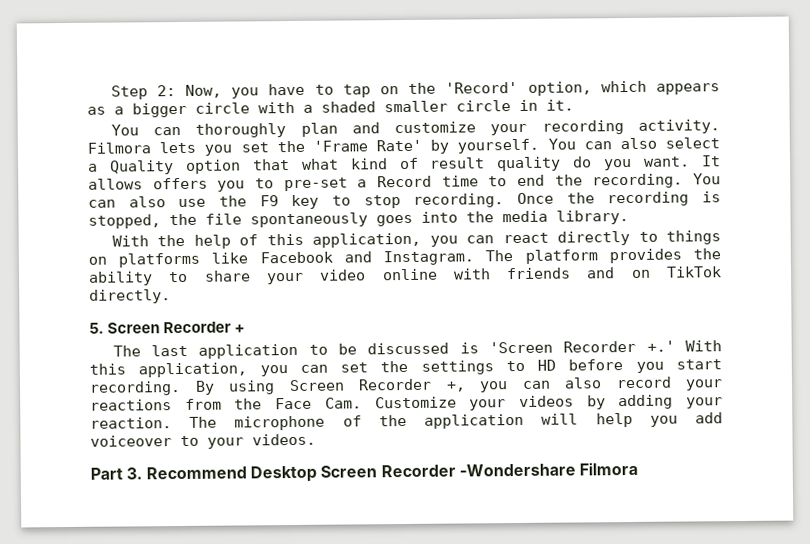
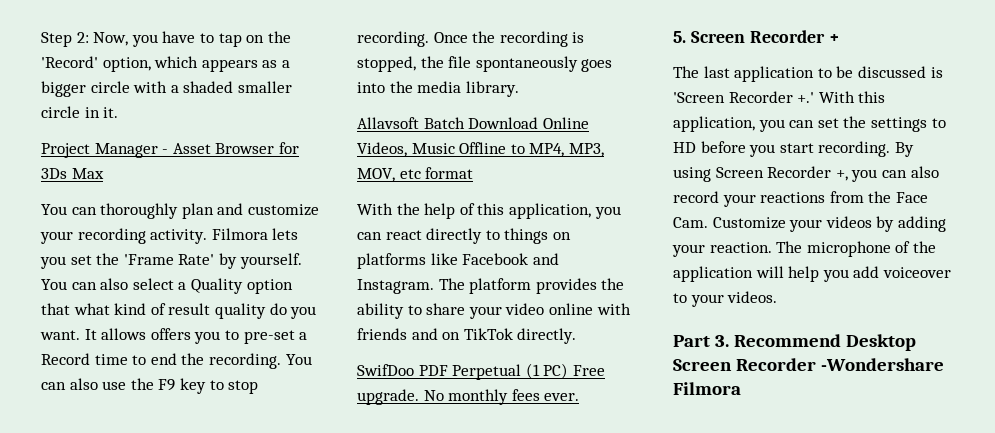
+ Project Manager - Asset Browser for 3Ds Max
+ Allavsoft Batch Download Online Videos, Music Offline to MP4, MP3, MOV, etc format
+ SwifDoo PDF Perpetual (1 PC) Free upgrade. No monthly fees ever.

